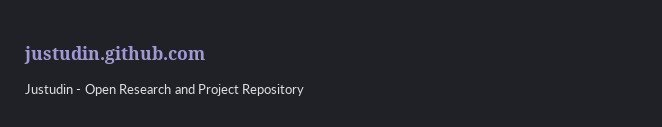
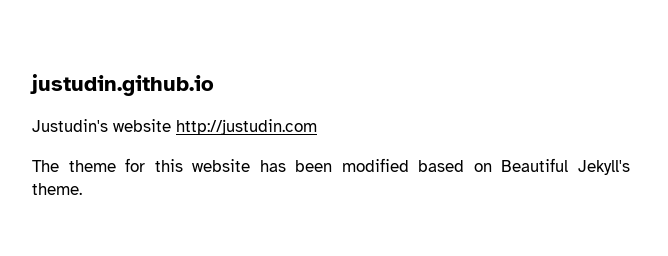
- justudin.github.com
- Justudin - Open Research and Project Repository
+ justudin.github.io
+ Justudin's website http://justudin.com
+ The theme for this website has been modified based on Beautiful Jekyll's theme.

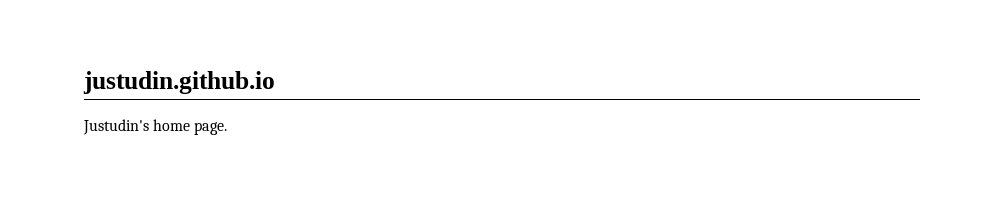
- Justudin's website http://justudin.com
- The theme for this website has been modified based on Beautiful Jekyll's theme.
+ Justudin's home page.

